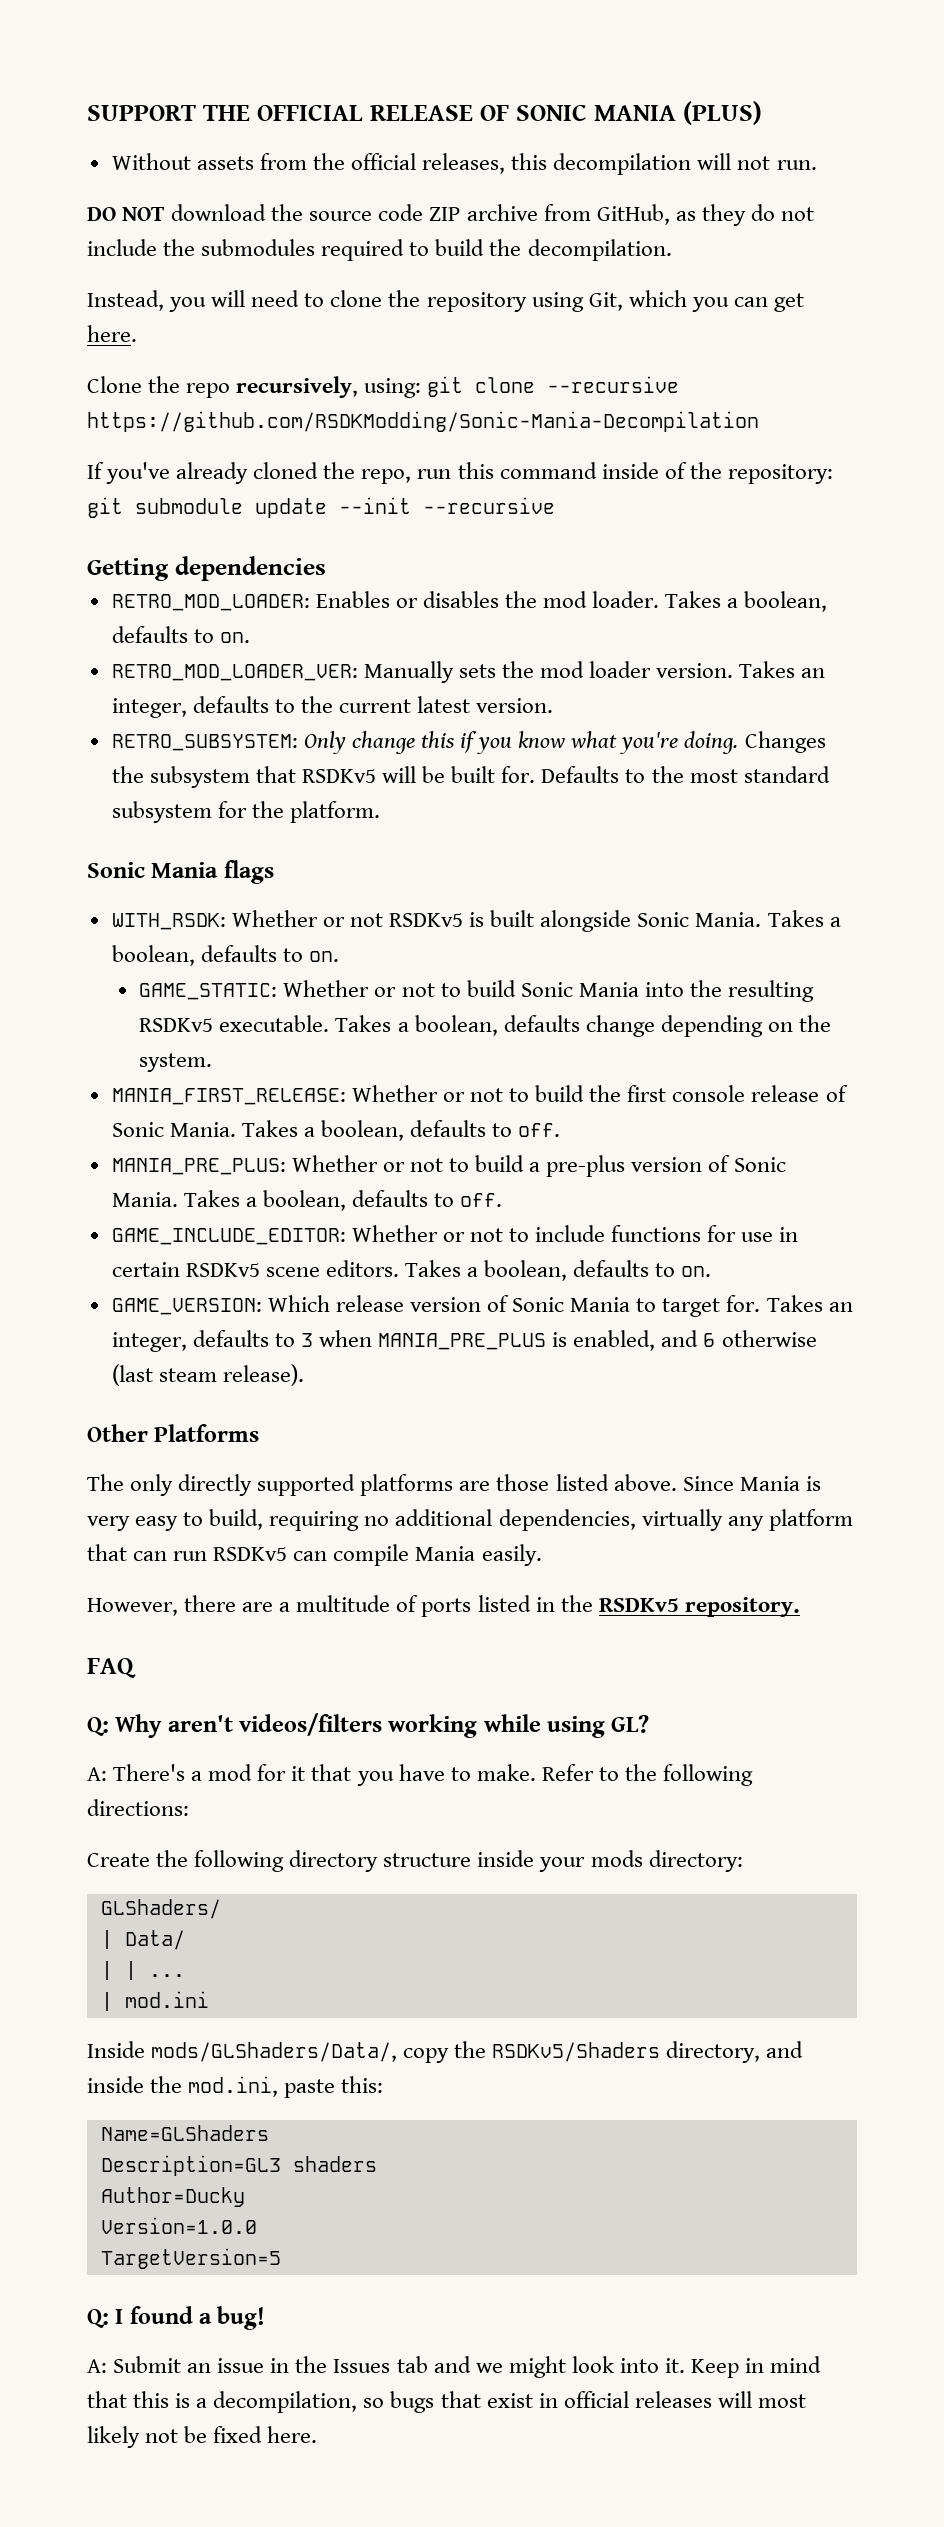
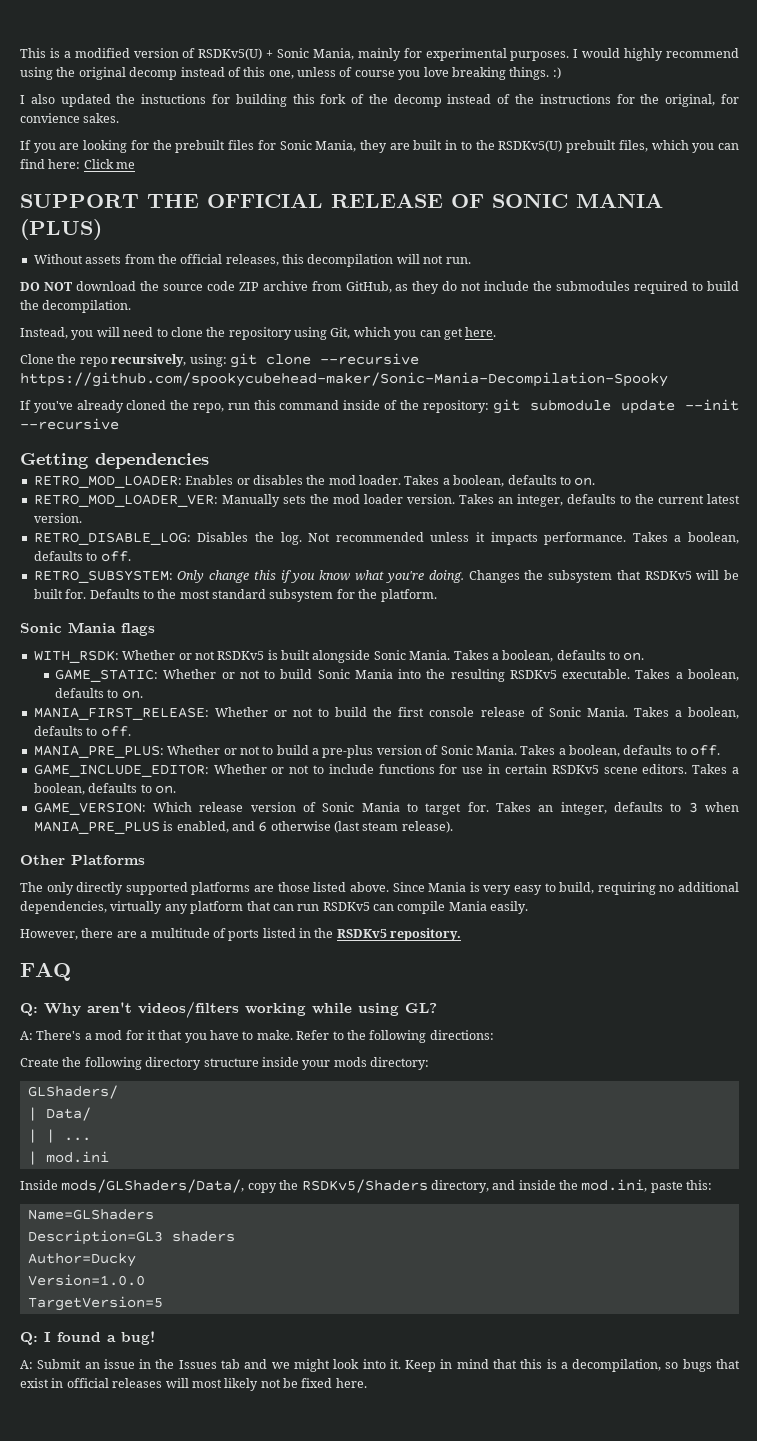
+ This is a modified version of RSDKv5(U) + Sonic Mania, mainly for experimental purposes. I would highly recommend using the original decomp instead of this one, unless of course you love breaking things. :)
+ I also updated the instuctions for building this fork of the decomp instead of the instructions for the original, for convience sakes.
+ If you are looking for the prebuilt files for Sonic Mania, they are built in to the RSDKv5(U) prebuilt files, which you can find here: Click me
- Clone the repo recursively, using: git clone --recursive https://github.com/RSDKModding/Sonic-Mania-Decompilation
+ Clone the repo recursively, using: git clone --recursive https://github.com/spookycubehead-maker/Sonic-Mania-Decompilation-Spooky
+ RETRO_DISABLE_LOG: Disables the log. Not recommended unless it impacts performance. Takes a boolean, defaults to off.
- GAME_STATIC: Whether or not to build Sonic Mania into the resulting RSDKv5 executable. Takes a boolean, defaults change depending on the system.
+ GAME_STATIC: Whether or not to build Sonic Mania into the resulting RSDKv5 executable. Takes a boolean, defaults to on.

